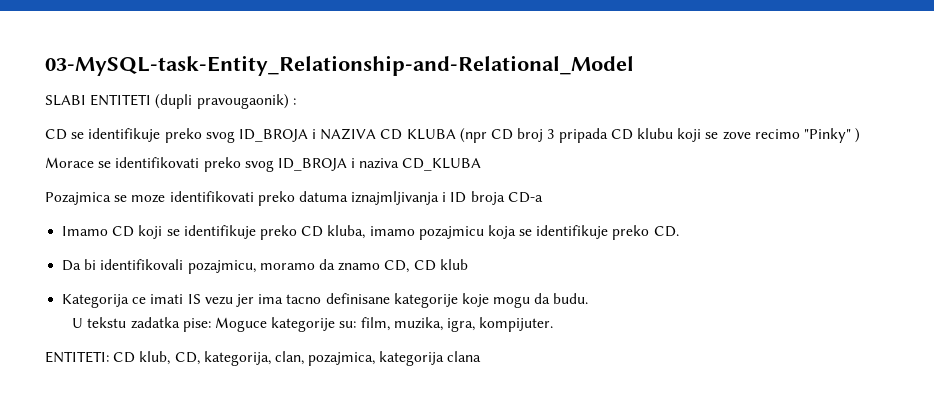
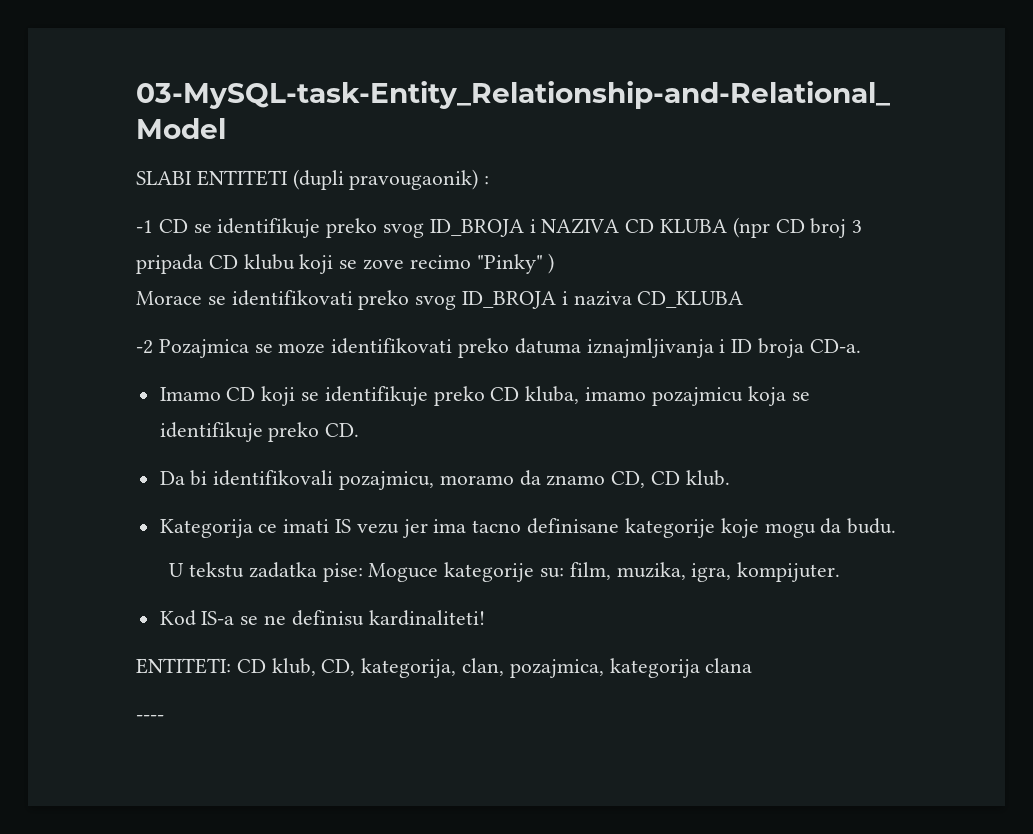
- CD se identifikuje preko svog ID_BROJA i NAZIVA CD KLUBA (npr CD broj 3 pripada CD klubu koji se zove recimo "Pinky" )
+ -1 CD se identifikuje preko svog ID_BROJA i NAZIVA CD KLUBA (npr CD broj 3 pripada CD klubu koji se zove recimo "Pinky" )
- Pozajmica se moze identifikovati preko datuma iznajmljivanja i ID broja CD-a
+ -2 Pozajmica se moze identifikovati preko datuma iznajmljivanja i ID broja CD-a.
- Da bi identifikovali pozajmicu, moramo da znamo CD, CD klub
+ Da bi identifikovali pozajmicu, moramo da znamo CD, CD klub.
+ Kod IS-a se ne definisu kardinaliteti!
+ ----

